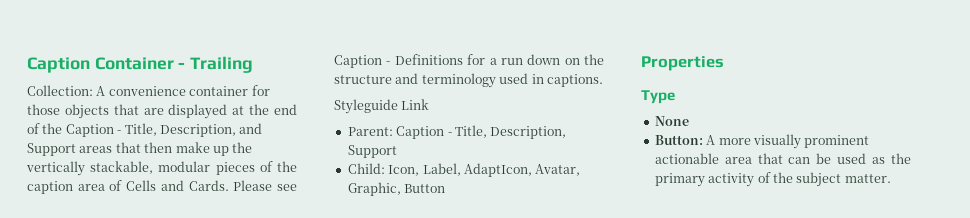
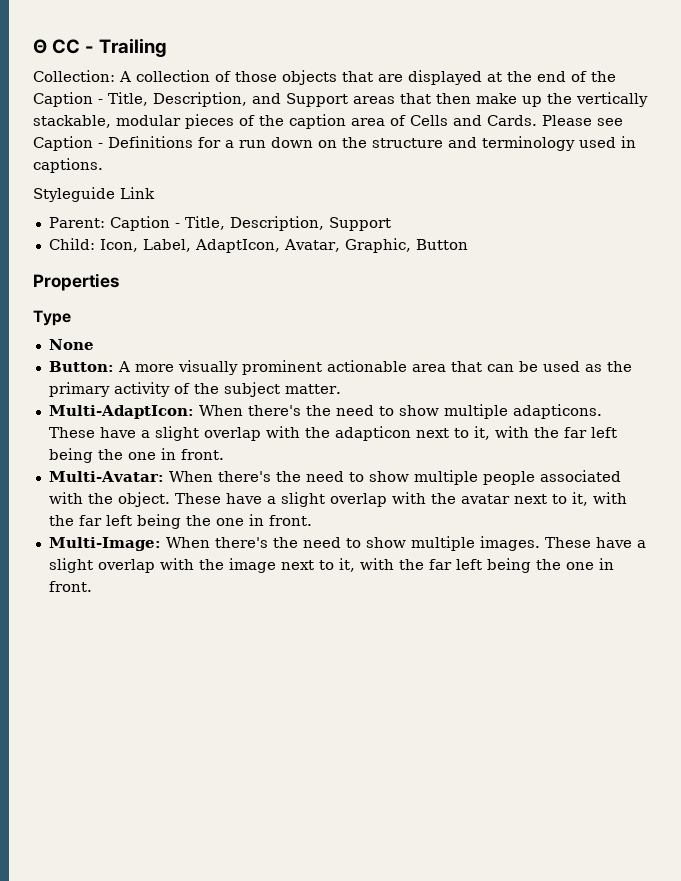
- Caption Container - Trailing
+ Θ CC - Trailing
- Collection: A convenience container for those objects that are displayed at the end of the Caption - Title, Description, and Support areas that then make up the vertically stackable, modular pieces of the caption area of Cells and Cards.
+ Collection: A collection of those objects that are displayed at the end of the Caption - Title, Description, and Support areas that then make up the vertically stackable, modular pieces of the caption area of Cells and Cards.
+ Multi-AdaptIcon: When there's the need to show multiple adapticons. These have a slight overlap with the adapticon next to it, with the far left being the one in front.
+ Multi-Avatar: When there's the need to show multiple people associated with the object. These have a slight overlap with the avatar next to it, with the far left being the one in front.
+ Multi-Image: When there's the need to show multiple images. These have a slight overlap with the image next to it, with the far left being the one in front.

